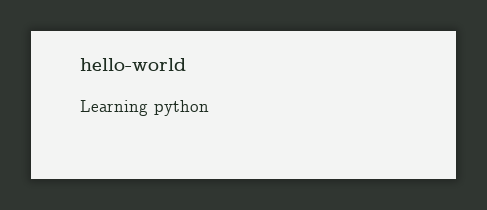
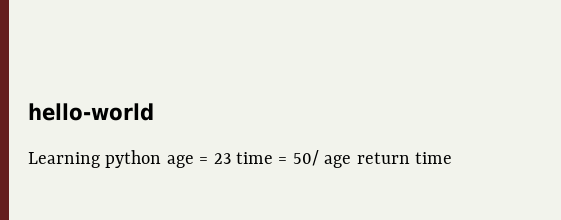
- Learning python
+ Learning python age = 23 time = 50/ age return time

